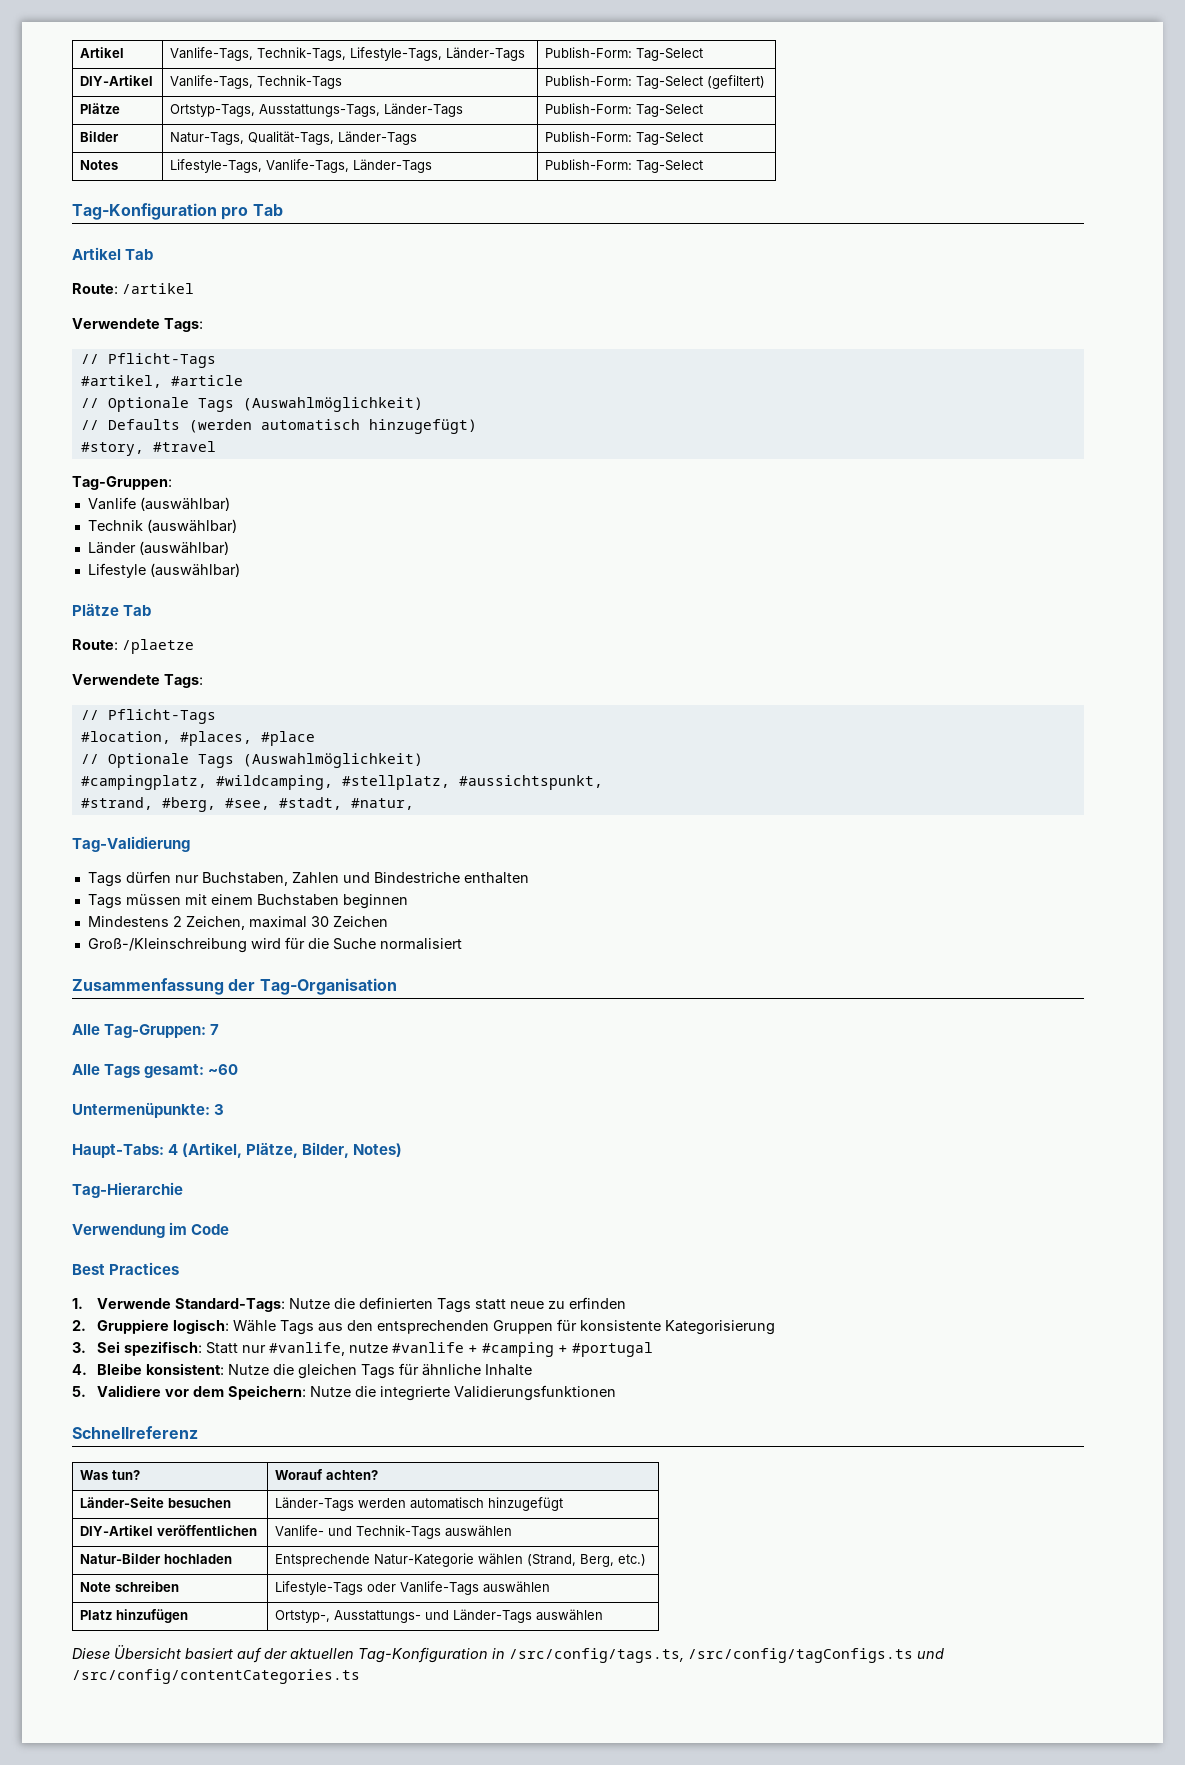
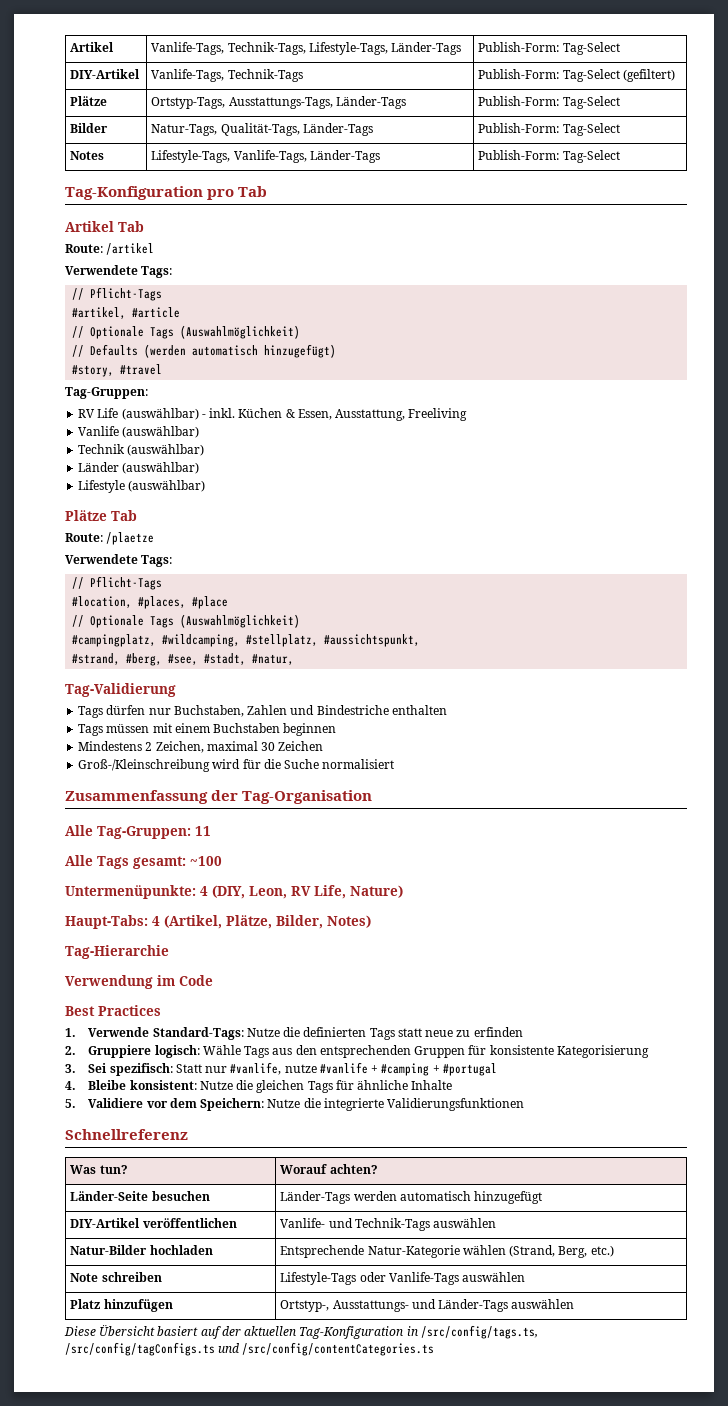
+ RV Life (auswählbar) - inkl. Küchen & Essen, Ausstattung, Freeliving
- Alle Tag-Gruppen: 7
+ Alle Tag-Gruppen: 11
- Alle Tags gesamt: ~60
+ Alle Tags gesamt: ~100
- Untermenüpunkte: 3
+ Untermenüpunkte: 4 (DIY, Leon, RV Life, Nature)

